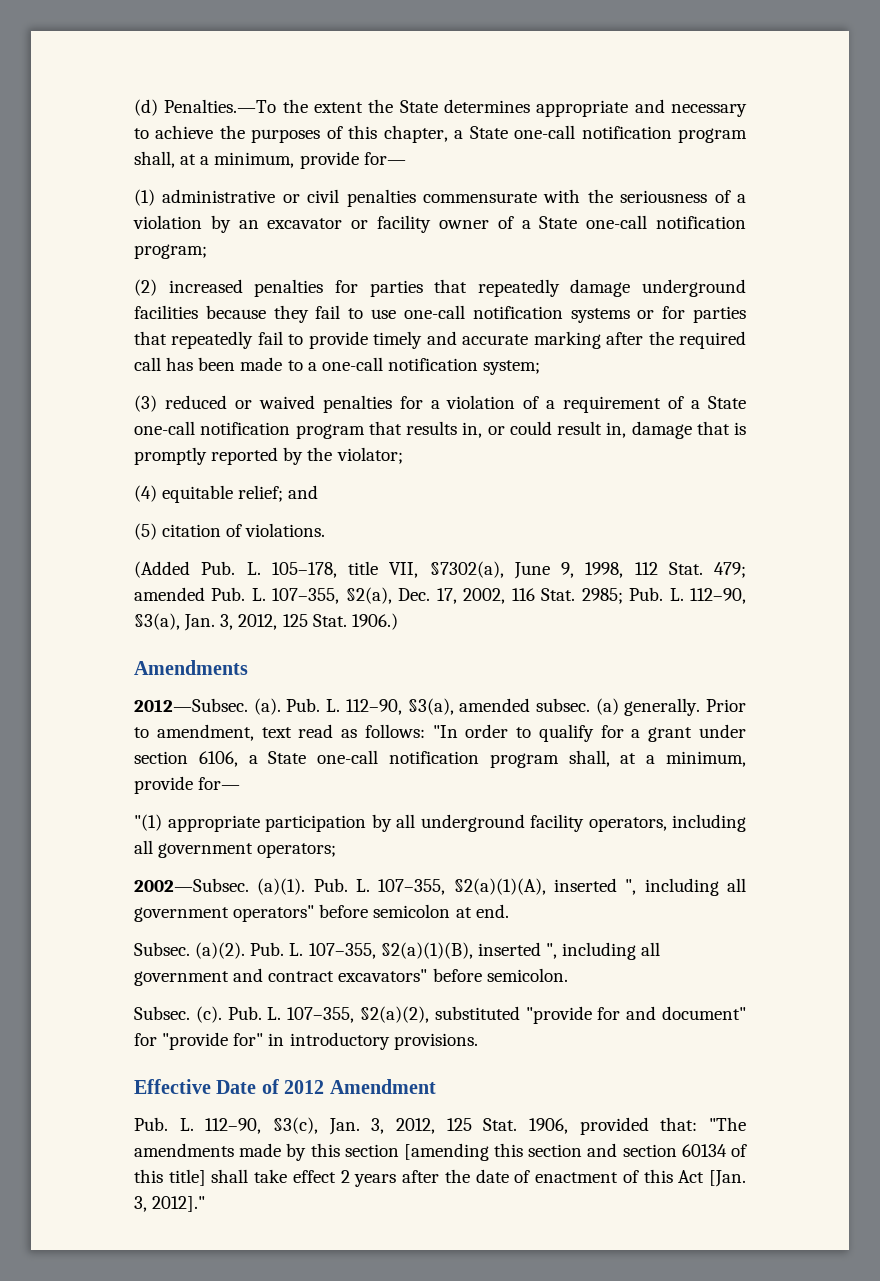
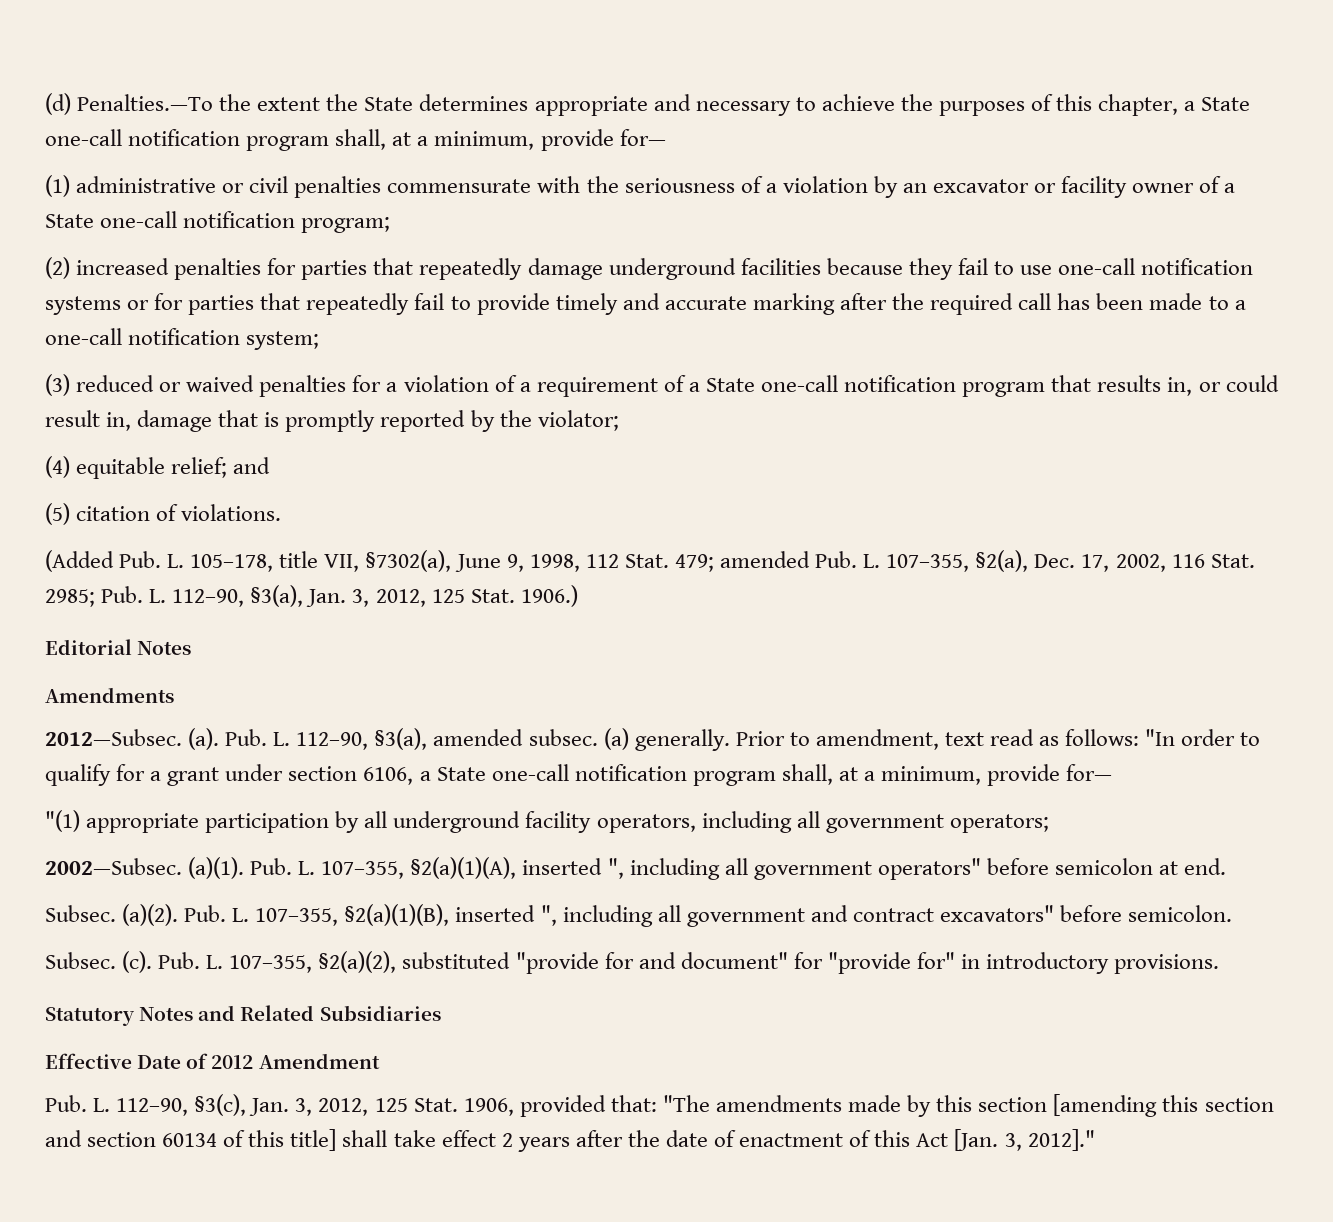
+ Editorial Notes
+ Statutory Notes and Related Subsidiaries

